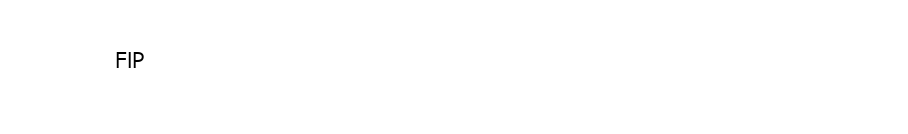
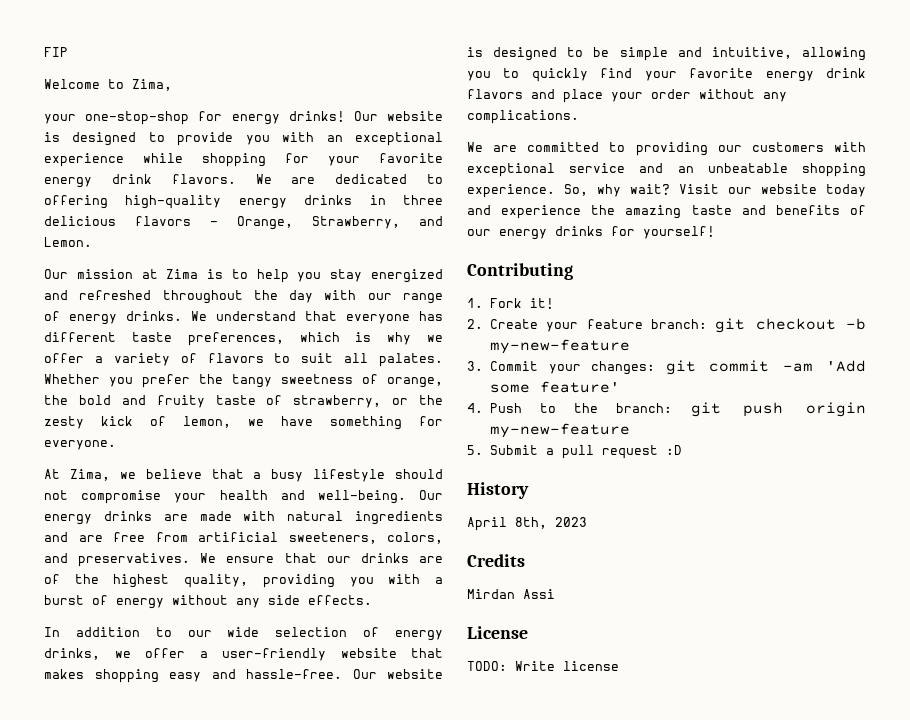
+ Welcome to Zima,
+ your one-stop-shop for energy drinks! Our website is designed to provide you with an exceptional experience while shopping for your favorite energy drink flavors. We are dedicated to offering high-quality energy drinks in three delicious flavors – Orange, Strawberry, and Lemon.
+ Our mission at Zima is to help you stay energized and refreshed throughout the day with our range of energy drinks. We understand that everyone has different taste preferences, which is why we offer a variety of flavors to suit all palates. Whether you prefer the tangy sweetness of orange, the bold and fruity taste of strawberry, or the zesty kick of lemon, we have something for everyone.
+ At Zima, we believe that a busy lifestyle should not compromise your health and well-being. Our energy drinks are made with natural ingredients and are free from artificial sweeteners, colors, and preservatives. We ensure that our drinks are of the highest quality, providing you with a burst of energy without any side effects.
+ In addition to our wide selection of energy drinks, we offer a user-friendly website that makes shopping easy and hassle-free. Our website is designed to be simple and intuitive, allowing you to quickly find your favorite energy drink flavors and place your order without any complications.
+ We are committed to providing our customers with exceptional service and an unbeatable shopping experience. So, why wait? Visit our website today and experience the amazing taste and benefits of our energy drinks for yourself!
+ Contributing
+ 1. Fork it!
+ 2. Create your feature branch: git checkout -b my-new-feature
+ 3. Commit your changes: git commit -am 'Add some feature'
+ 4. Push to the branch: git push origin my-new-feature
+ 5. Submit a pull request :D
+ History
+ April 8th, 2023
+ Credits
+ Mirdan Assi
+ License
+ TODO: Write license

